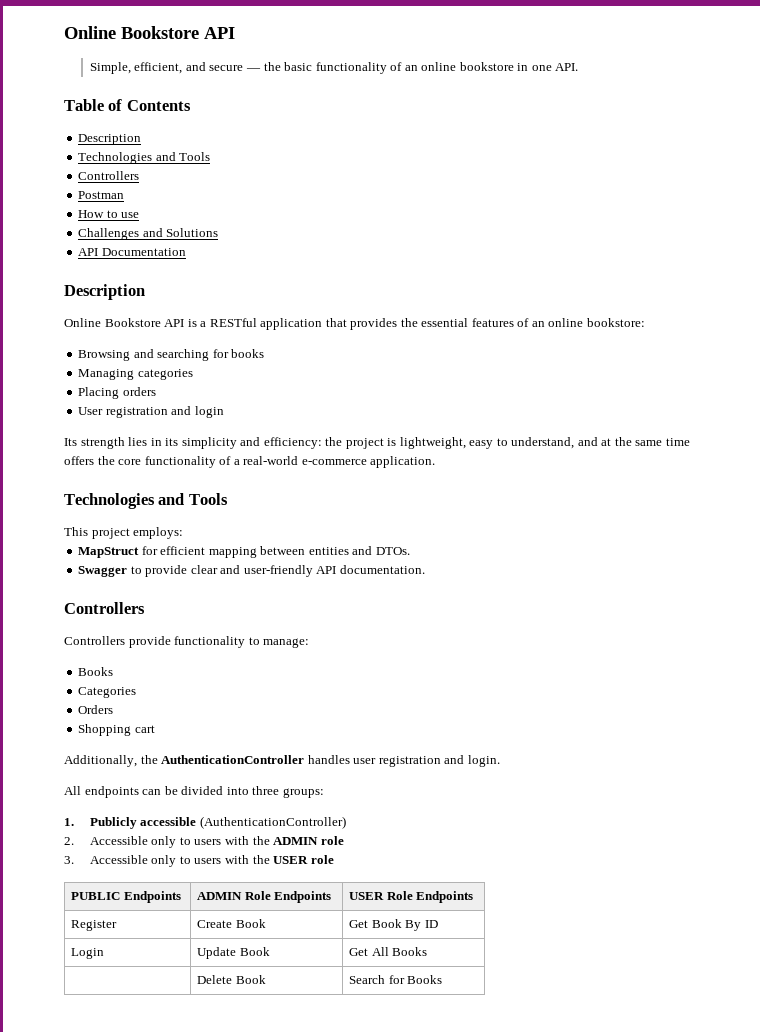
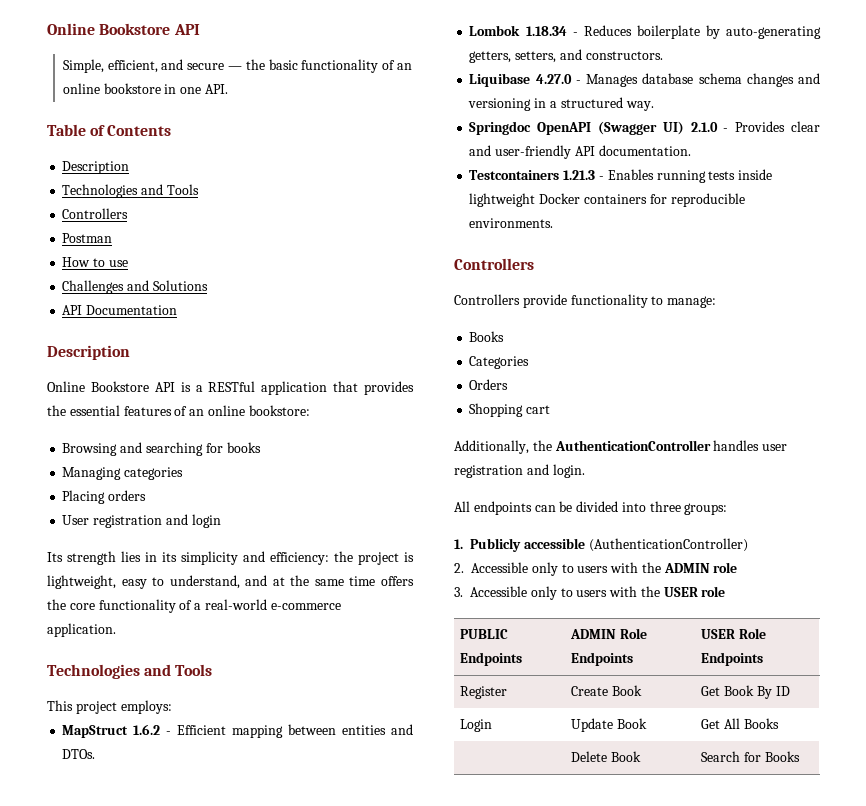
- MapStruct for efficient mapping between entities and DTOs.
+ MapStruct 1.6.2 - Efficient mapping between entities and DTOs.
- Swagger to provide clear and user-friendly API documentation.
+ Lombok 1.18.34 - Reduces boilerplate by auto-generating getters, setters, and constructors.
+ Liquibase 4.27.0 - Manages database schema changes and versioning in a structured way.
+ Springdoc OpenAPI (Swagger UI) 2.1.0 - Provides clear and user-friendly API documentation.
+ Testcontainers 1.21.3 - Enables running tests inside lightweight Docker containers for reproducible environments.

